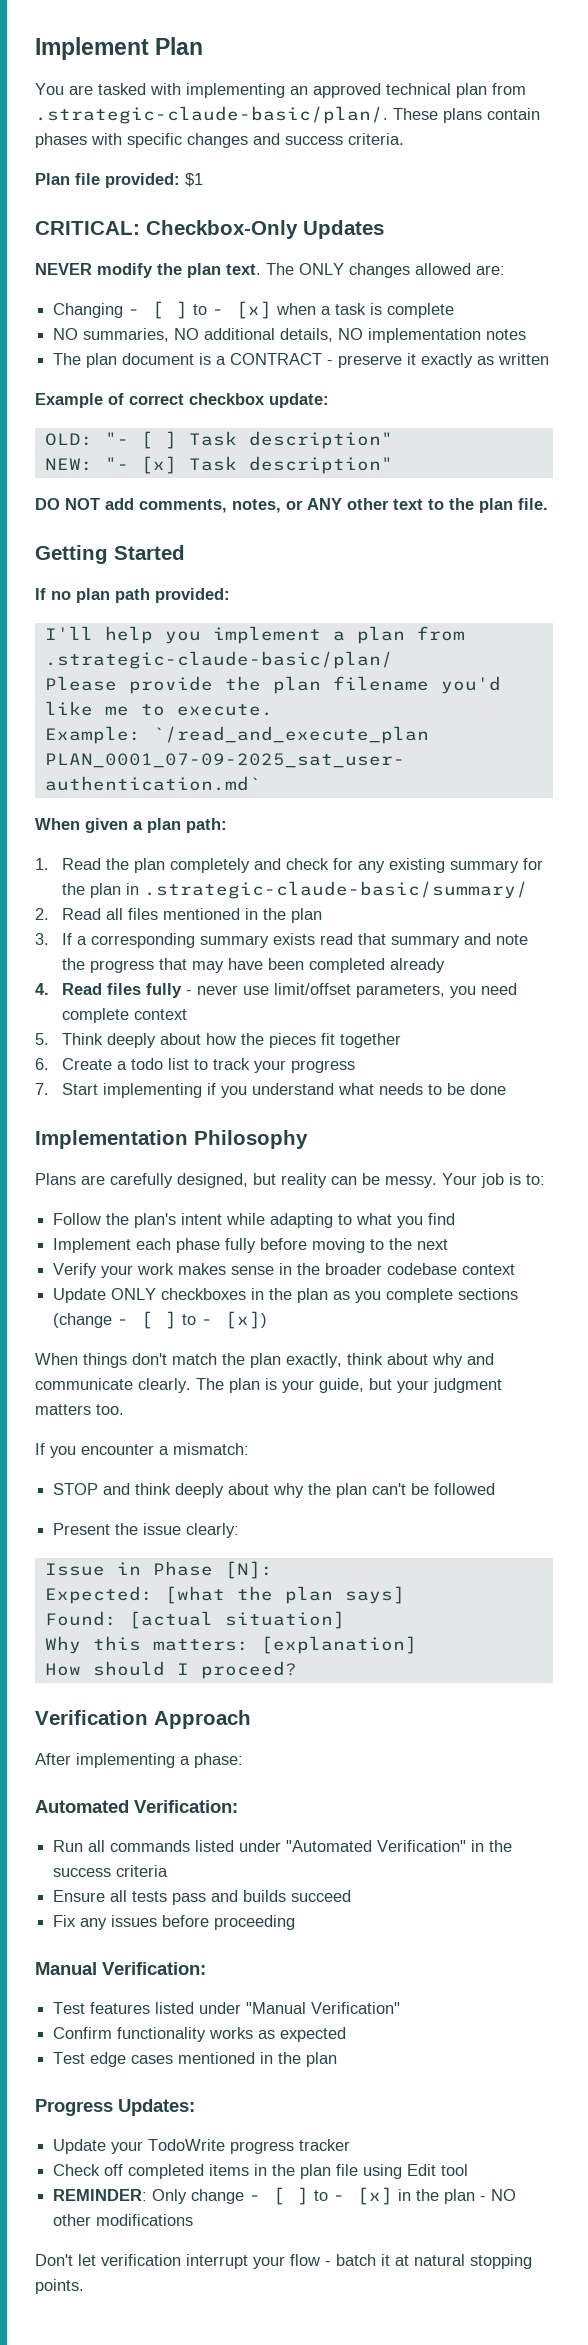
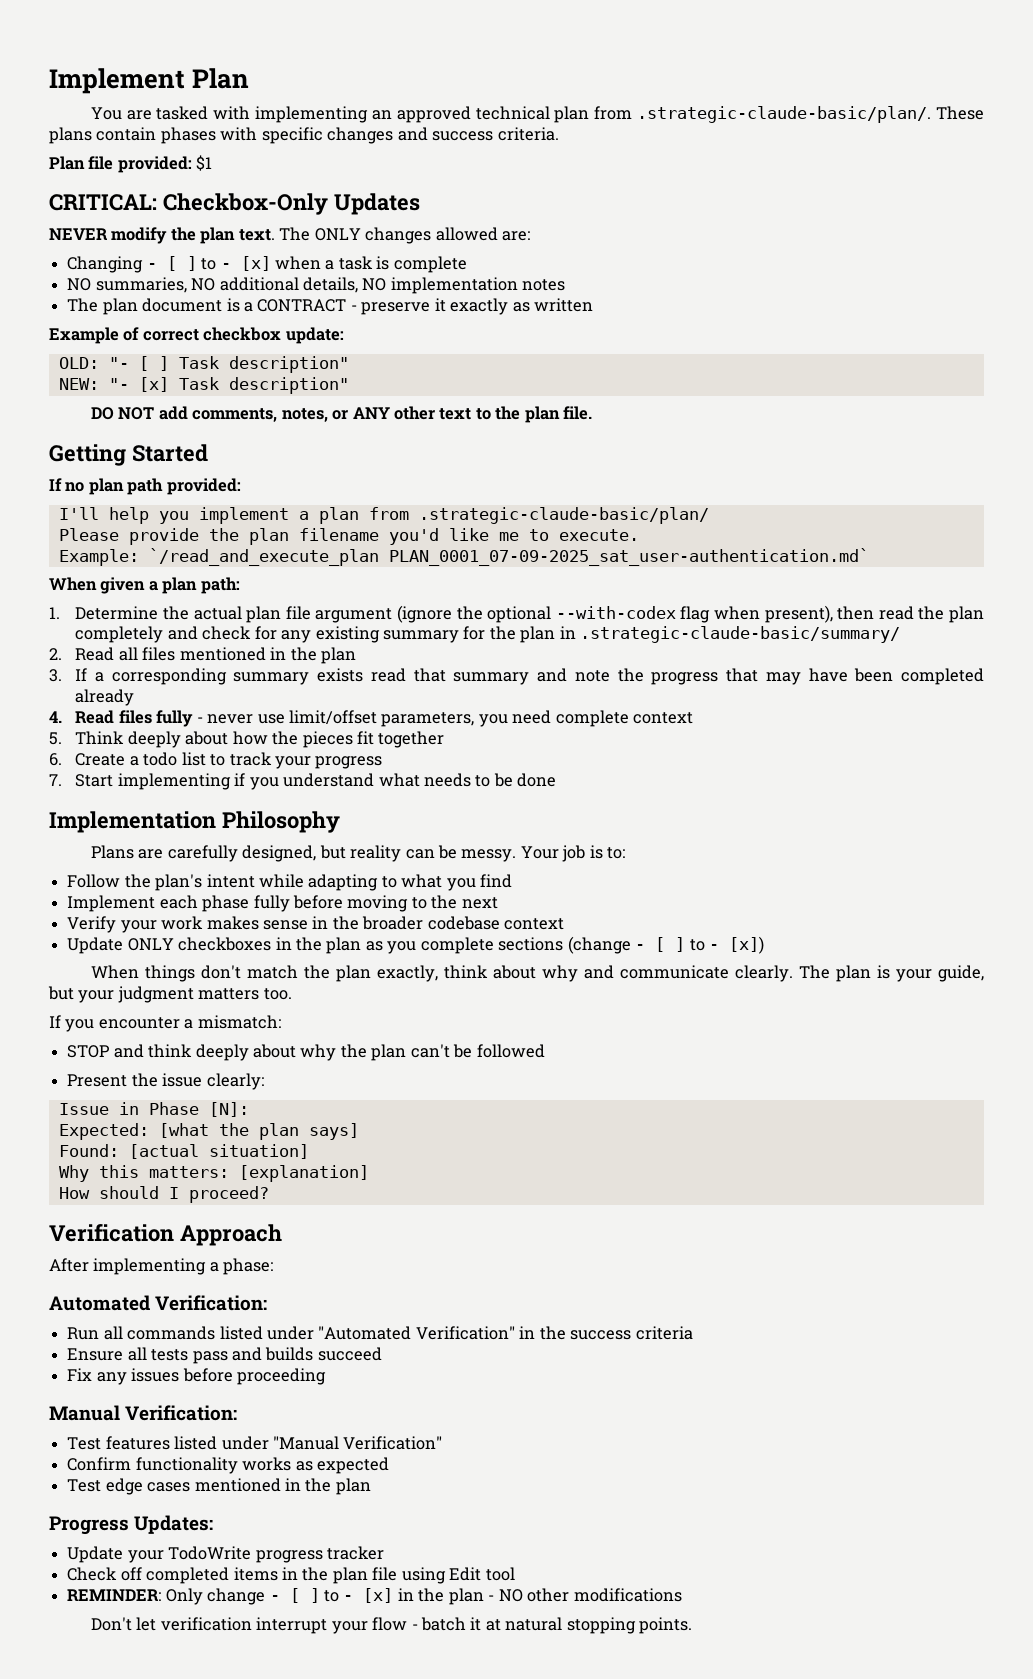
- 1. Read the plan completely and check for any existing summary for the plan in .strategic-claude-basic/summary/
+ 1. Determine the actual plan file argument (ignore the optional --with-codex flag when present), then read the plan completely and check for any existing summary for the plan in .strategic-claude-basic/summary/

